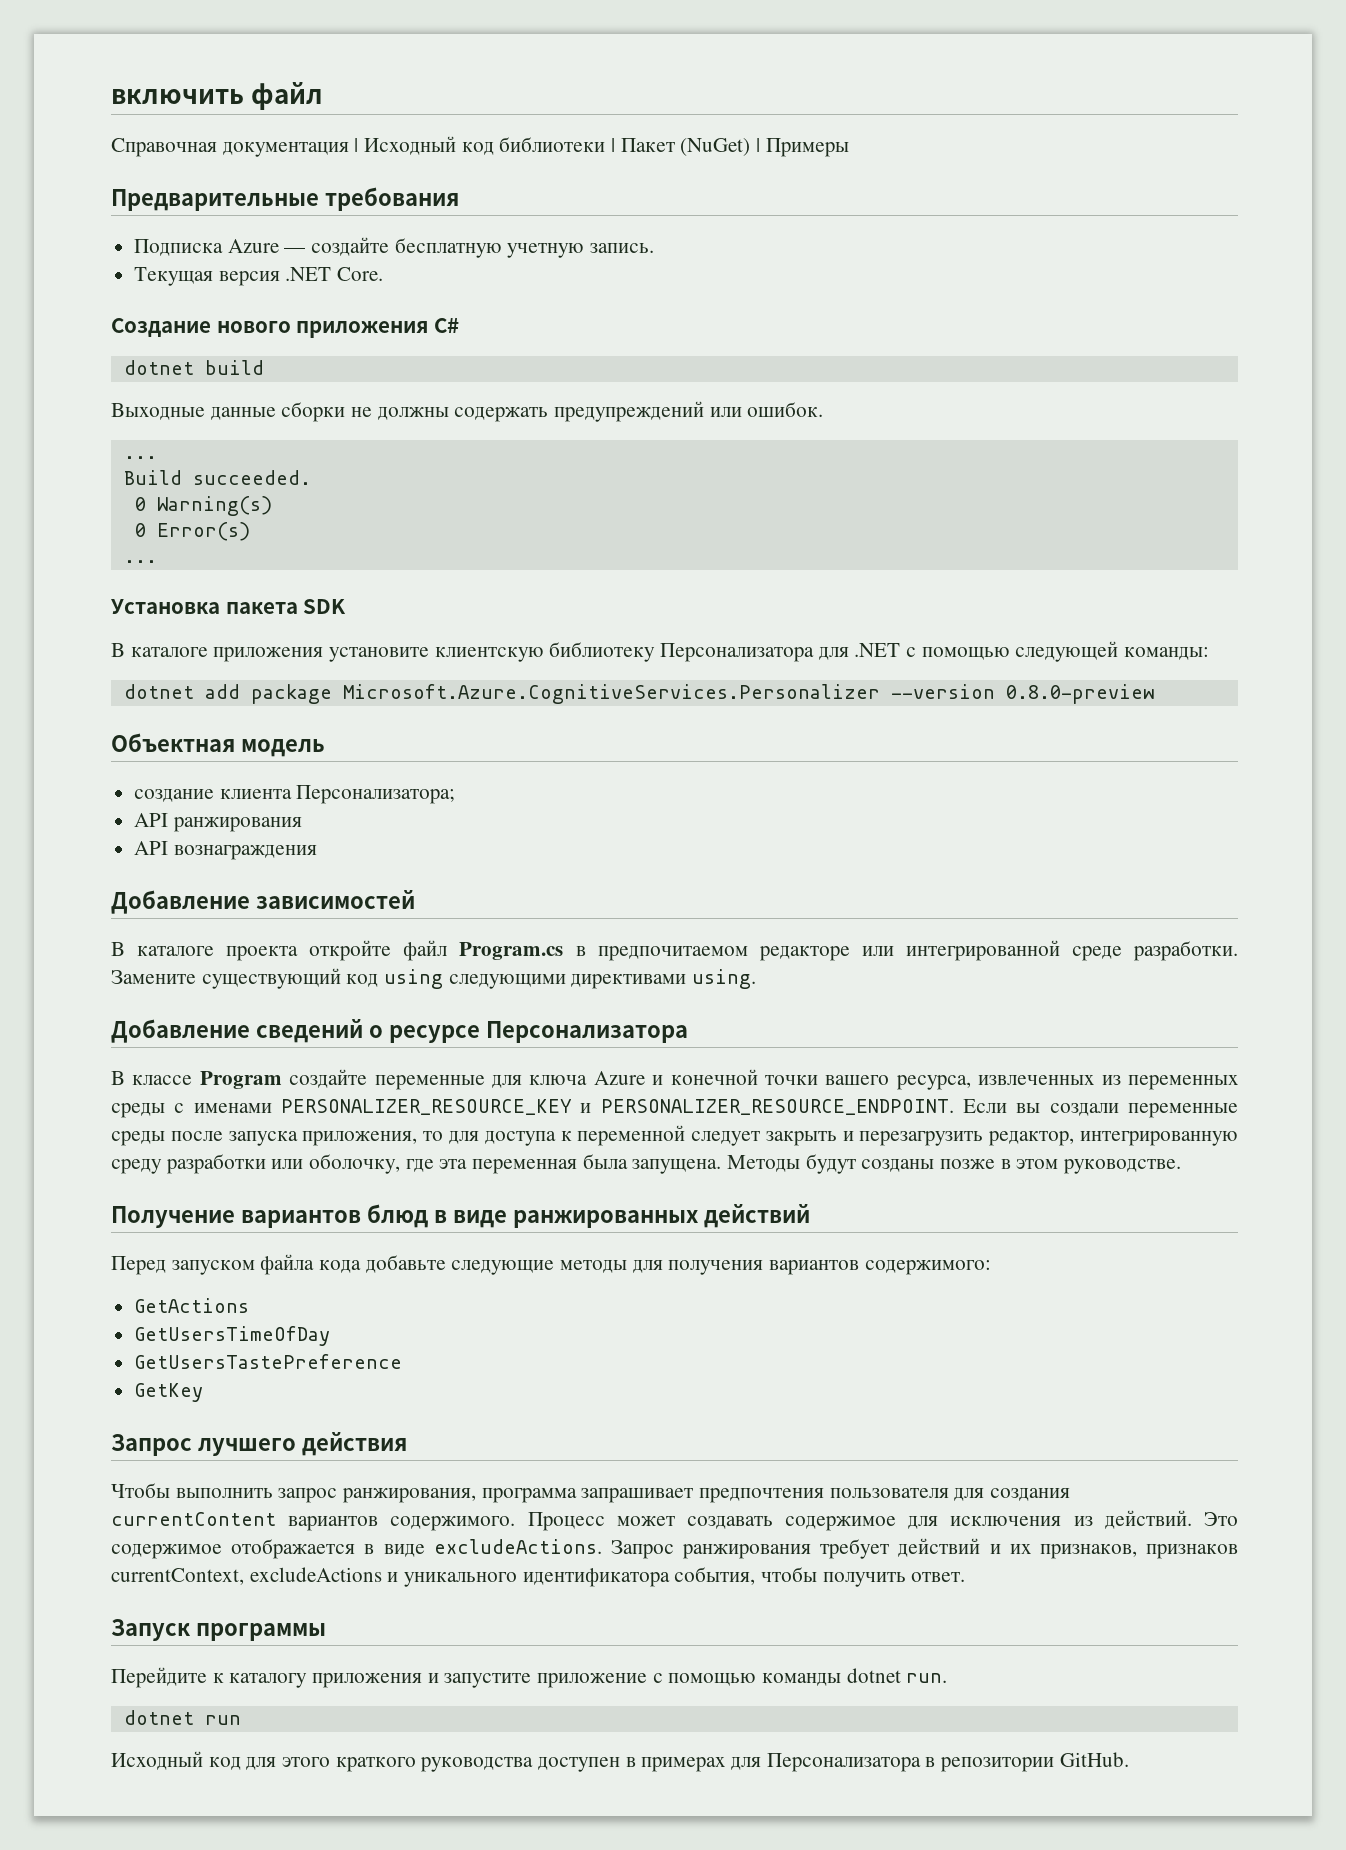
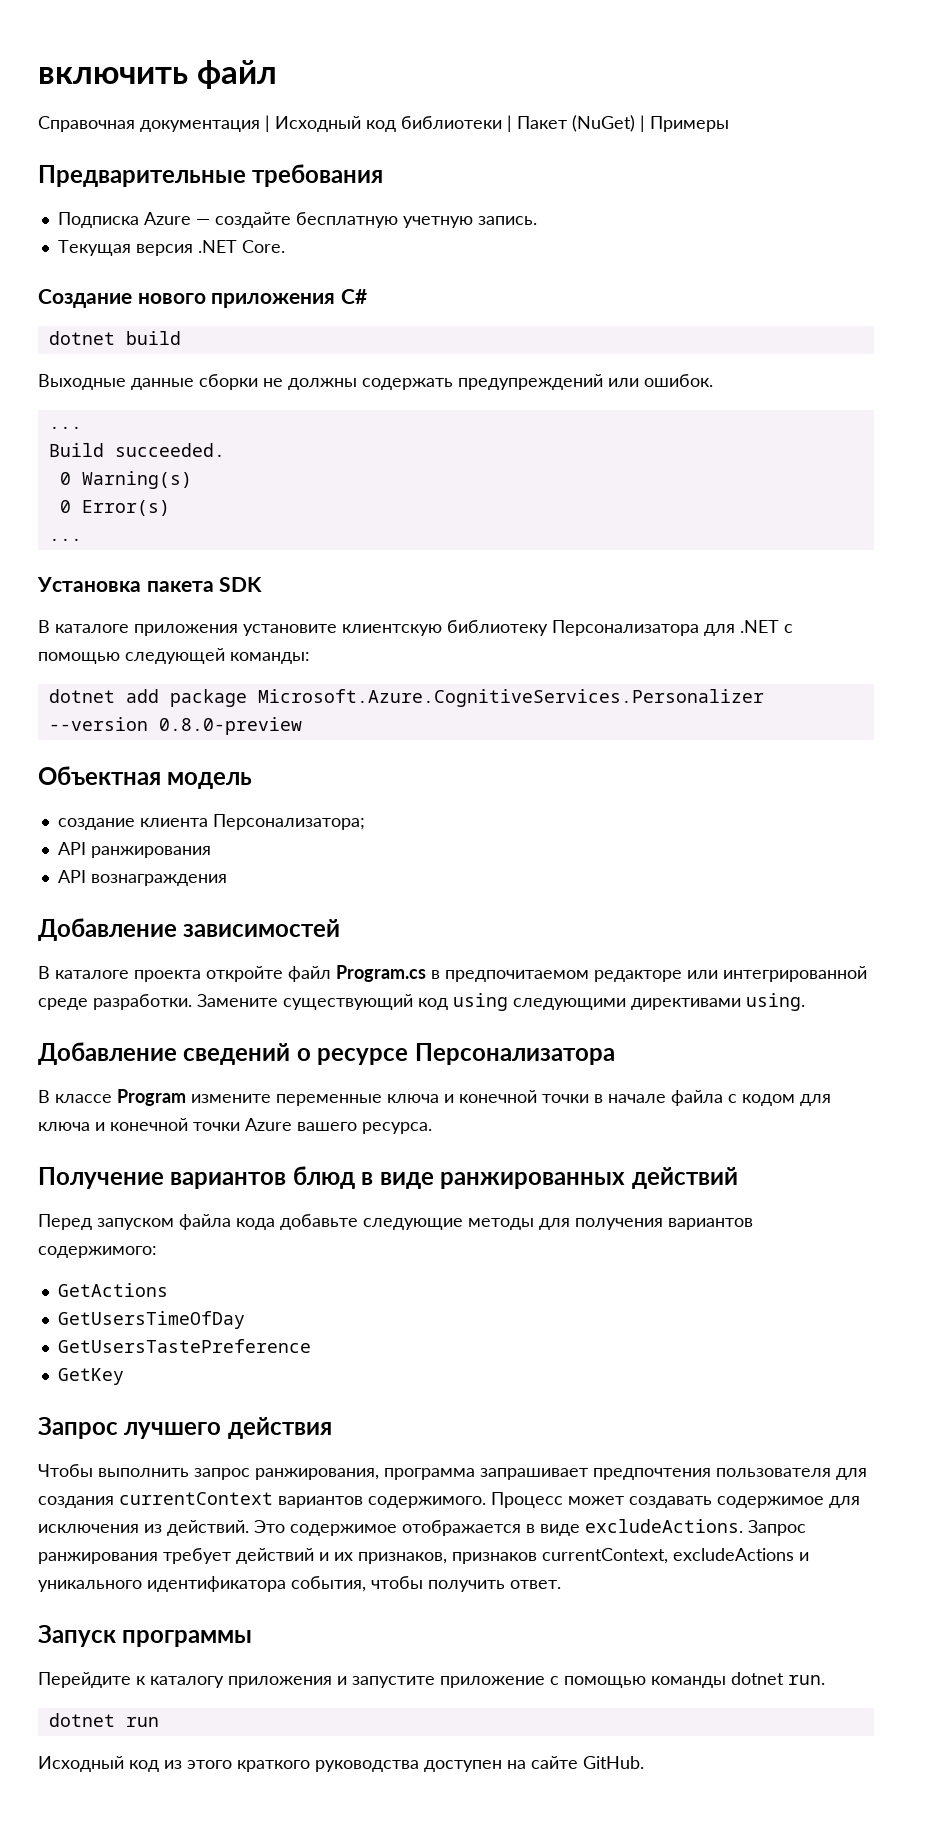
- В классе Program создайте переменные для ключа Azure и конечной точки вашего ресурса, извлеченных из переменных среды с именами PERSONALIZER_RESOURCE_KEY и PERSONALIZER_RESOURCE_ENDPOINT. Если вы создали переменные среды после запуска приложения, то для доступа к переменной следует закрыть и перезагрузить редактор, интегрированную среду разработки или оболочку, где эта переменная была запущена. Методы будут созданы позже в этом руководстве.
+ В классе Program измените переменные ключа и конечной точки в начале файла с кодом для ключа и конечной точки Azure вашего ресурса.
- Чтобы выполнить запрос ранжирования, программа запрашивает предпочтения пользователя для создания currentContent вариантов содержимого.
+ Чтобы выполнить запрос ранжирования, программа запрашивает предпочтения пользователя для создания currentContext вариантов содержимого.
- Исходный код для этого краткого руководства доступен в примерах для Персонализатора в репозитории GitHub.
+ Исходный код из этого краткого руководства доступен на сайте GitHub.

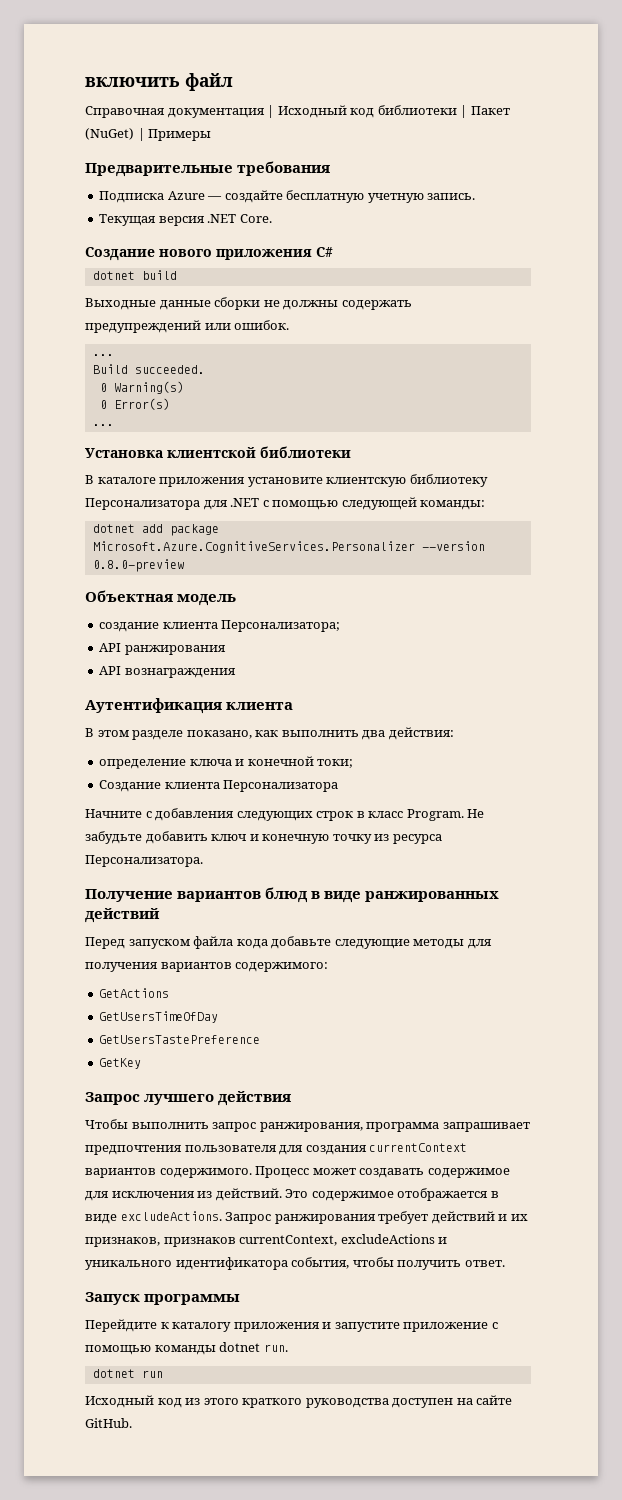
- Установка пакета SDK
+ Установка клиентской библиотеки
- Добавление зависимостей
- В каталоге проекта откройте файл Program.cs в предпочитаемом редакторе или интегрированной среде разработки. Замените существующий код using следующими директивами using.
- Добавление сведений о ресурсе Персонализатора
- В классе Program измените переменные ключа и конечной точки в начале файла с кодом для ключа и конечной точки Azure вашего ресурса.
+ Аутентификация клиента
+ В этом разделе показано, как выполнить два действия:
+ определение ключа и конечной токи;
+ Создание клиента Персонализатора
+ Начните с добавления следующих строк в класс Program. Не забудьте добавить ключ и конечную точку из ресурса Персонализатора.

